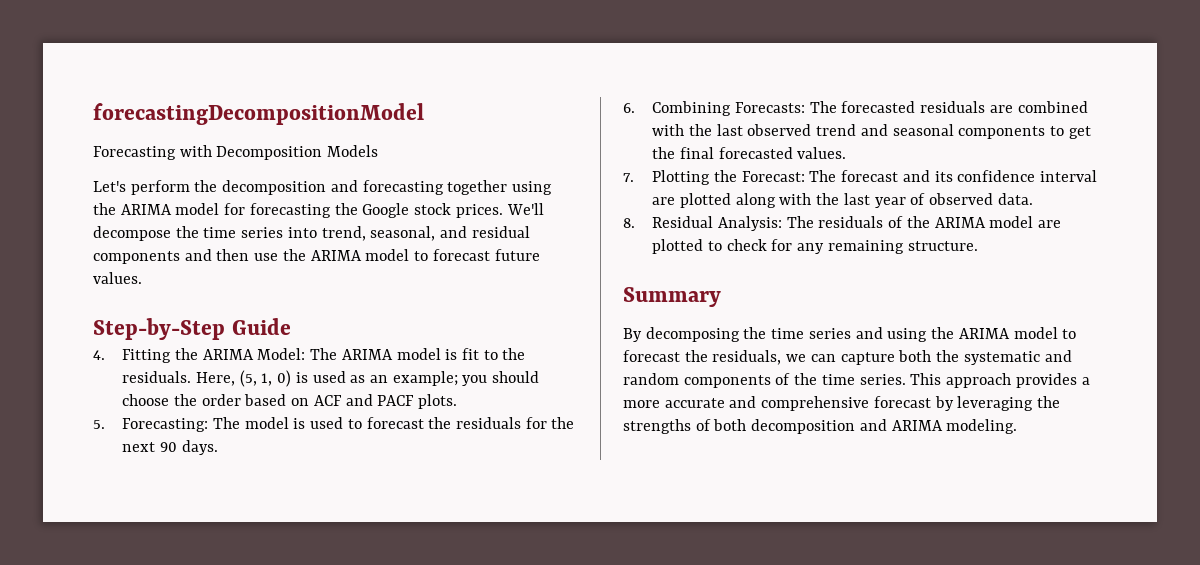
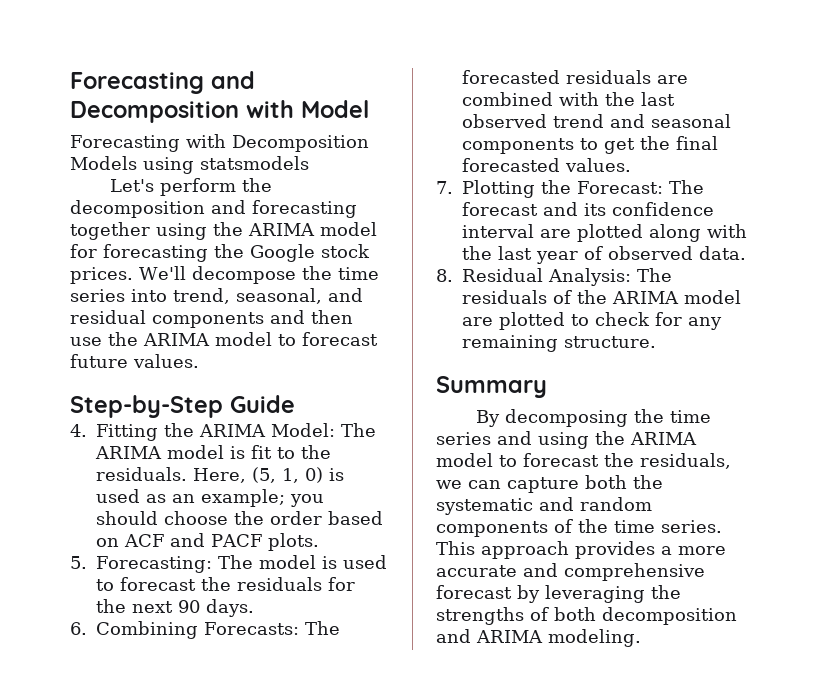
- forecastingDecompositionModel
+ Forecasting and Decomposition with Model
- Forecasting with Decomposition Models
+ Forecasting with Decomposition Models using statsmodels

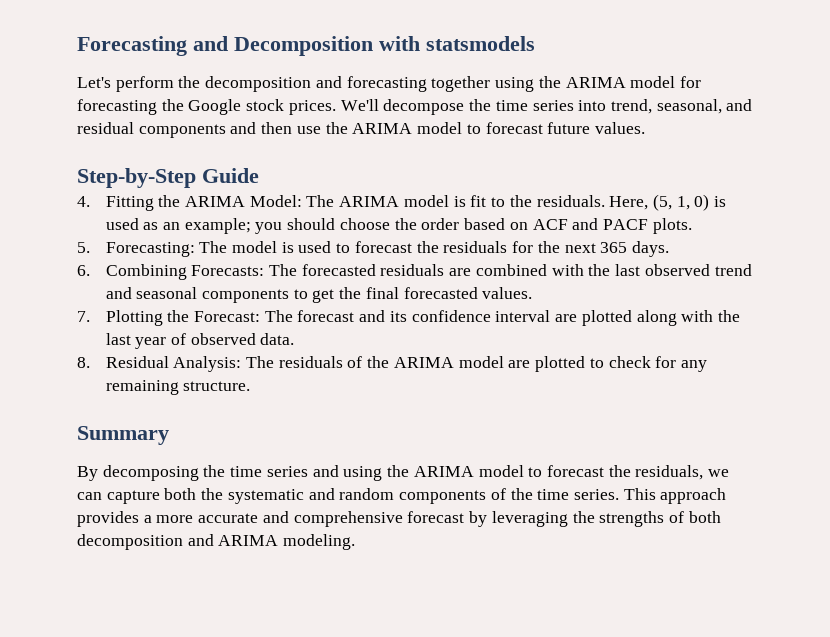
- Forecasting and Decomposition with Model
- Forecasting with Decomposition Models using statsmodels
+ Forecasting and Decomposition with statsmodels
- 5. Forecasting: The model is used to forecast the residuals for the next 90 days.
+ 5. Forecasting: The model is used to forecast the residuals for the next 365 days.

